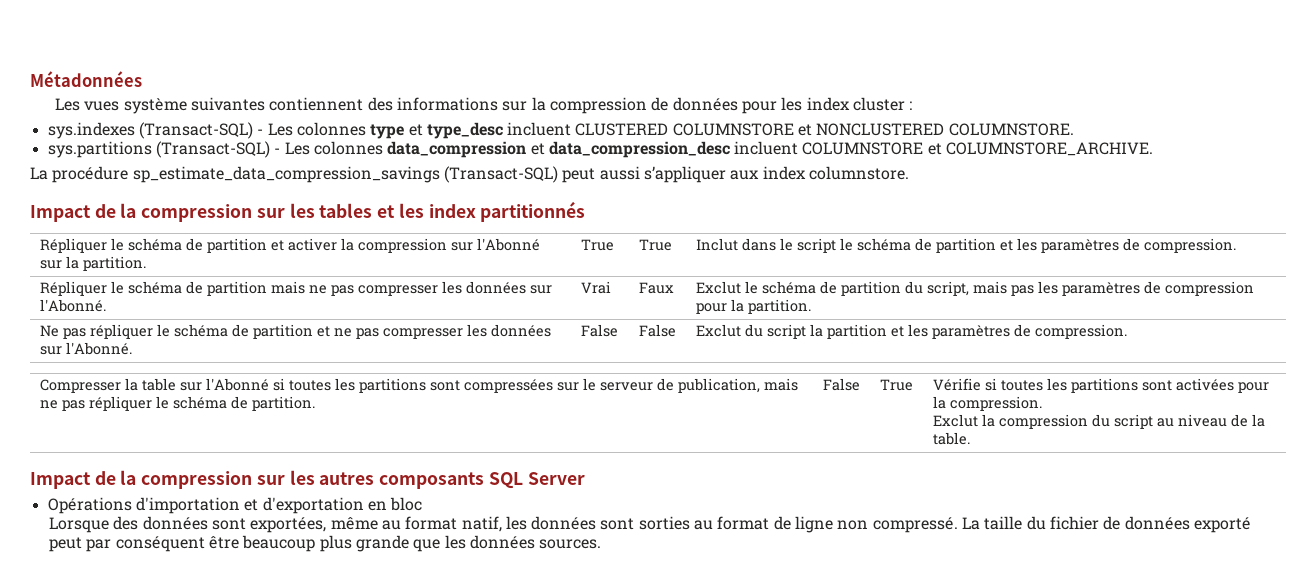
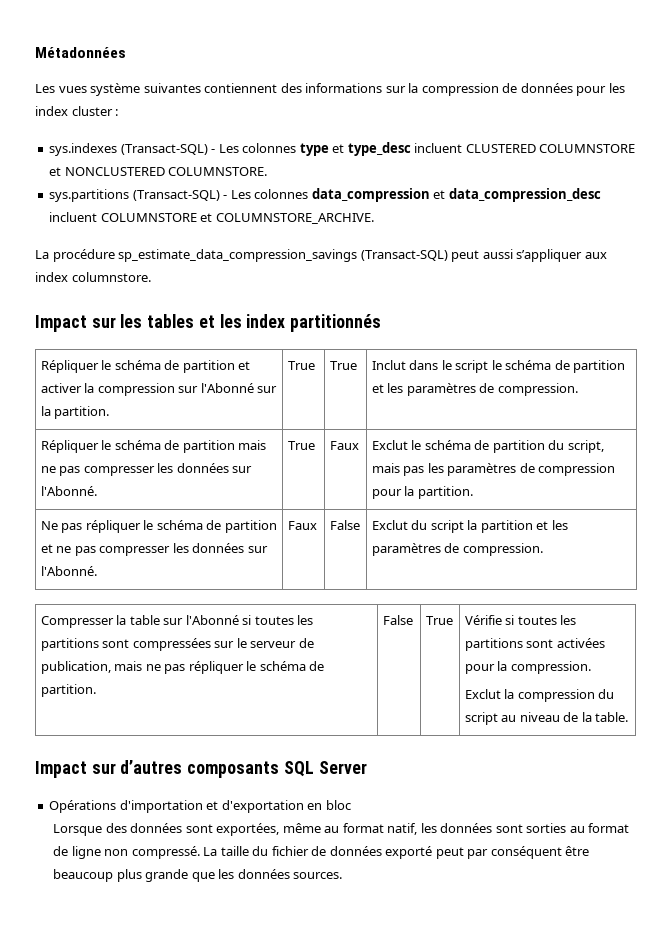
- Impact de la compression sur les tables et les index partitionnés
+ Impact sur les tables et les index partitionnés
- Répliquer le schéma de partition mais ne pas compresser les données sur l'Abonné. | Vrai | Faux | Exclut le schéma de partition du script, mais pas les paramètres de compression pour la partition.
+ Répliquer le schéma de partition mais ne pas compresser les données sur l'Abonné. | True | Faux | Exclut le schéma de partition du script, mais pas les paramètres de compression pour la partition.
- Ne pas répliquer le schéma de partition et ne pas compresser les données sur l'Abonné. | False | False | Exclut du script la partition et les paramètres de compression.
+ Ne pas répliquer le schéma de partition et ne pas compresser les données sur l'Abonné. | Faux | False | Exclut du script la partition et les paramètres de compression.
- Impact de la compression sur les autres composants SQL Server
+ Impact sur d’autres composants SQL Server

